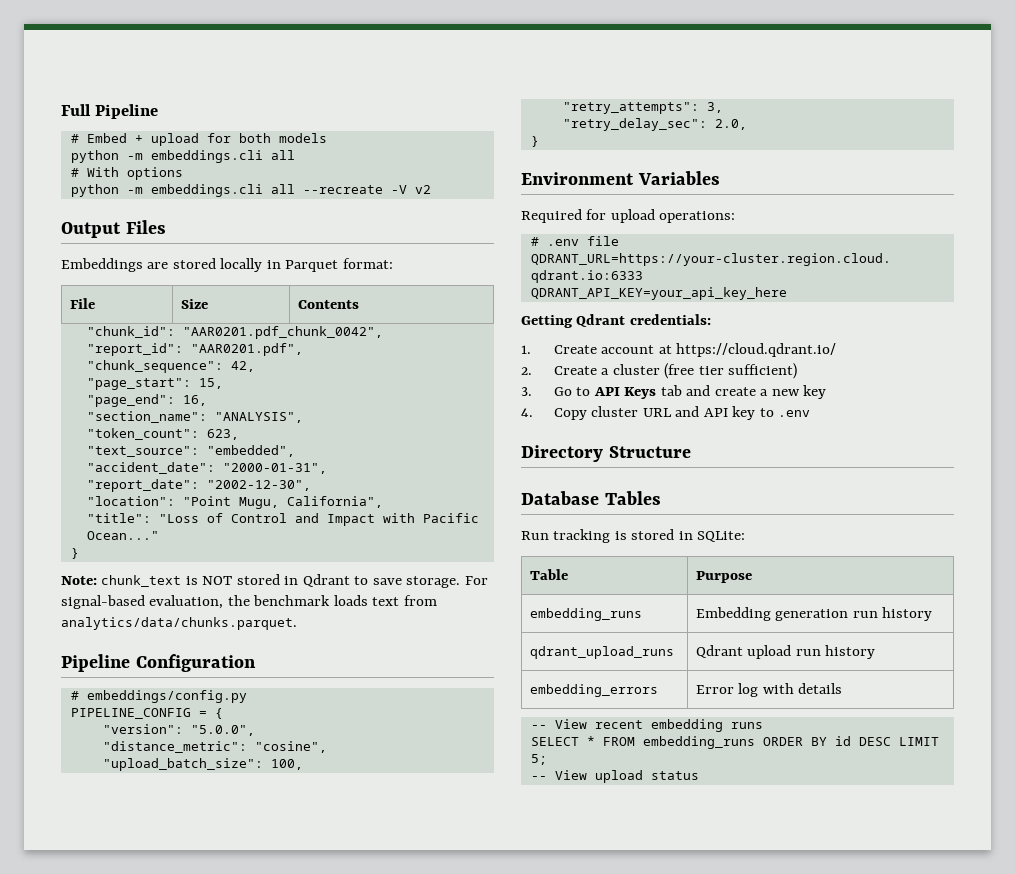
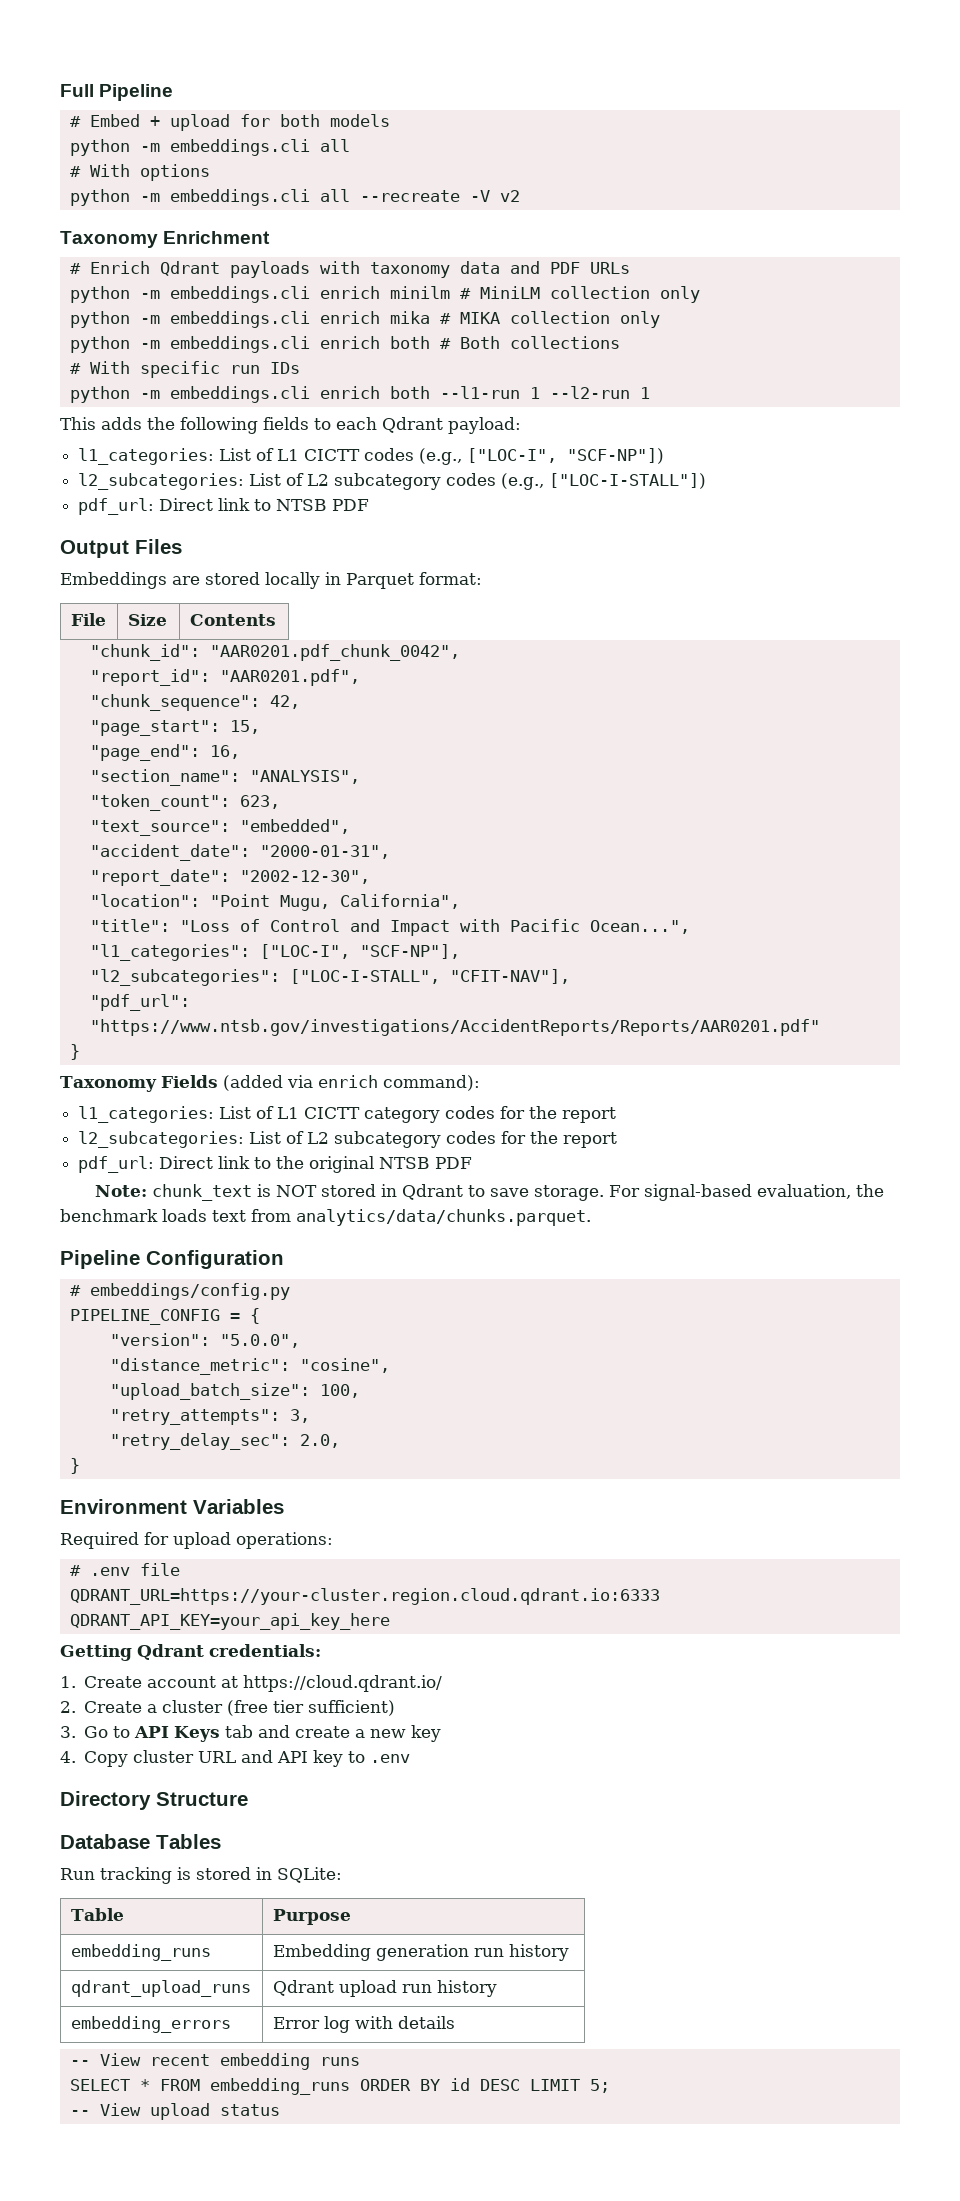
+ Taxonomy Enrichment
+ # Enrich Qdrant payloads with taxonomy data and PDF URLs
+ python -m embeddings.cli enrich minilm # MiniLM collection only
+ python -m embeddings.cli enrich mika # MIKA collection only
+ python -m embeddings.cli enrich both # Both collections
+ # With specific run IDs
+ python -m embeddings.cli enrich both --l1-run 1 --l2-run 1
+ This adds the following fields to each Qdrant payload:
+ l1_categories: List of L1 CICTT codes (e.g., ["LOC-I", "SCF-NP"])
+ l2_subcategories: List of L2 subcategory codes (e.g., ["LOC-I-STALL"])
+ pdf_url: Direct link to NTSB PDF
- "title": "Loss of Control and Impact with Pacific Ocean..."
+ "title": "Loss of Control and Impact with Pacific Ocean...",
+ "l1_categories": ["LOC-I", "SCF-NP"],
+ "l2_subcategories": ["LOC-I-STALL", "CFIT-NAV"],
+ "pdf_url": "https://www.ntsb.gov/investigations/AccidentReports/Reports/AAR0201.pdf"
  }
+ Taxonomy Fields (added via enrich command):
+ l1_categories: List of L1 CICTT category codes for the report
+ l2_subcategories: List of L2 subcategory codes for the report
+ pdf_url: Direct link to the original NTSB PDF

